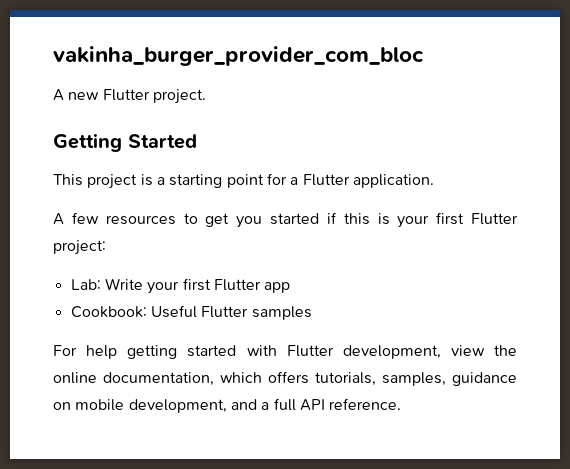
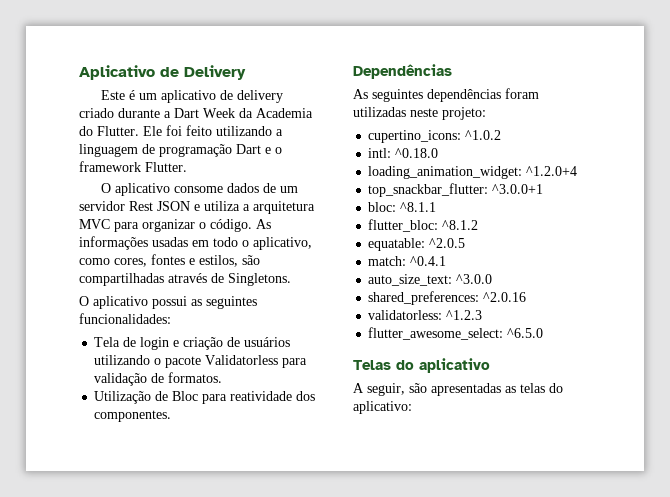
- vakinha_burger_provider_com_bloc
- A new Flutter project.
- Getting Started
- This project is a starting point for a Flutter application.
- A few resources to get you started if this is your first Flutter project:
- Lab: Write your first Flutter app
- Cookbook: Useful Flutter samples
- For help getting started with Flutter development, view the online documentation, which offers tutorials, samples, guidance on mobile development, and a full API reference.
+ Aplicativo de Delivery
+ Este é um aplicativo de delivery criado durante a Dart Week da Academia do Flutter. Ele foi feito utilizando a linguagem de programação Dart e o framework Flutter.
+ O aplicativo consome dados de um servidor Rest JSON e utiliza a arquitetura MVC para organizar o código. As informações usadas em todo o aplicativo, como cores, fontes e estilos, são compartilhadas através de Singletons.
+ O aplicativo possui as seguintes funcionalidades:
+ Tela de login e criação de usuários utilizando o pacote Validatorless para validação de formatos.
+ Utilização de Bloc para reatividade dos componentes.
+ Dependências
+ As seguintes dependências foram utilizadas neste projeto:
+ cupertino_icons: ^1.0.2
+ intl: ^0.18.0
+ loading_animation_widget: ^1.2.0+4
+ top_snackbar_flutter: ^3.0.0+1
+ bloc: ^8.1.1
+ flutter_bloc: ^8.1.2
+ equatable: ^2.0.5
+ match: ^0.4.1
+ auto_size_text: ^3.0.0
+ shared_preferences: ^2.0.16
+ validatorless: ^1.2.3
+ flutter_awesome_select: ^6.5.0
+ Telas do aplicativo
+ A seguir, são apresentadas as telas do aplicativo:

